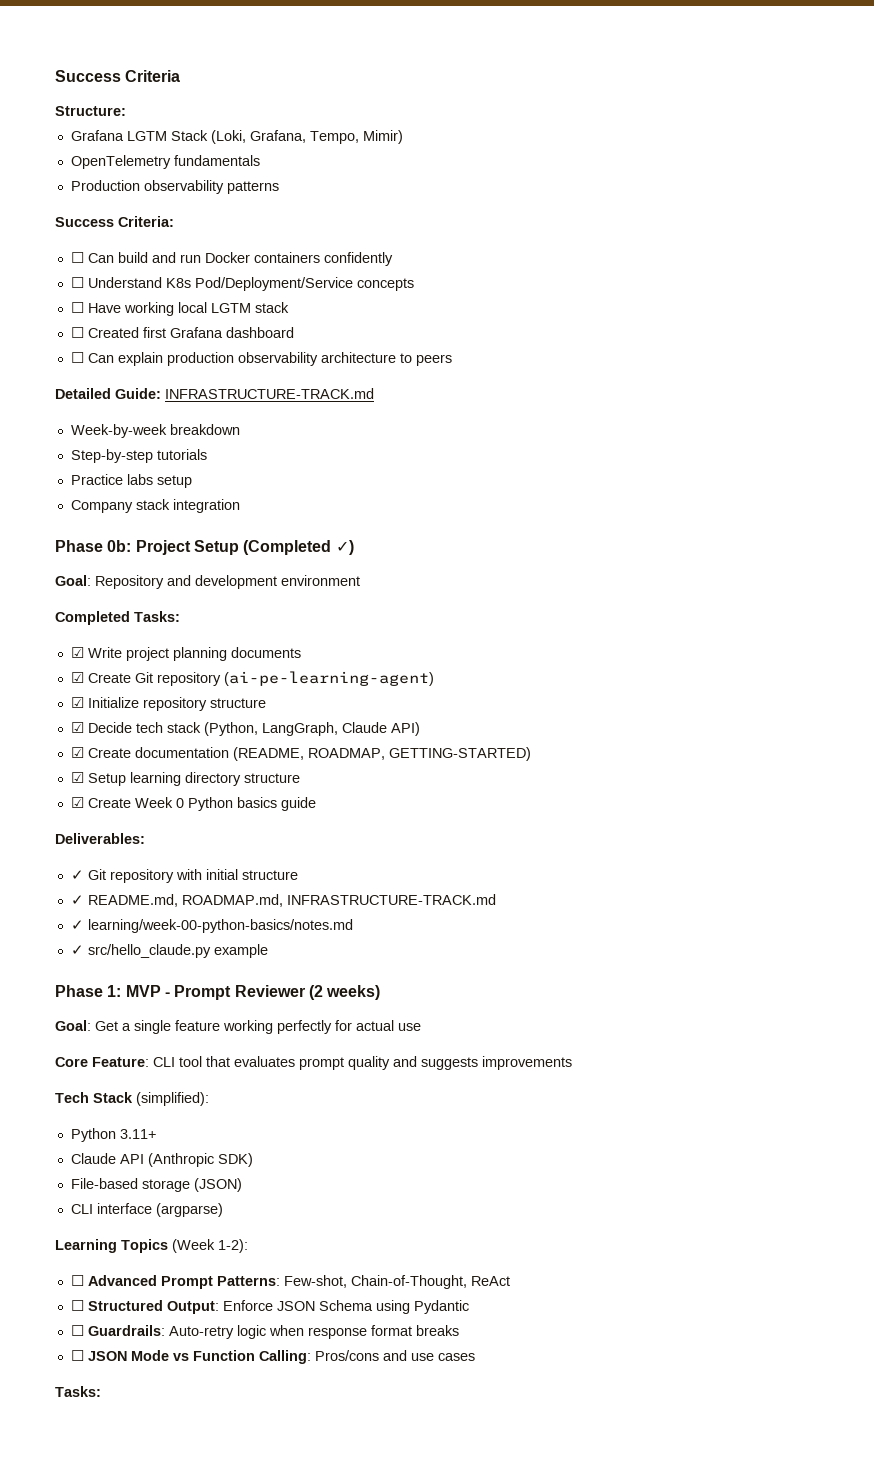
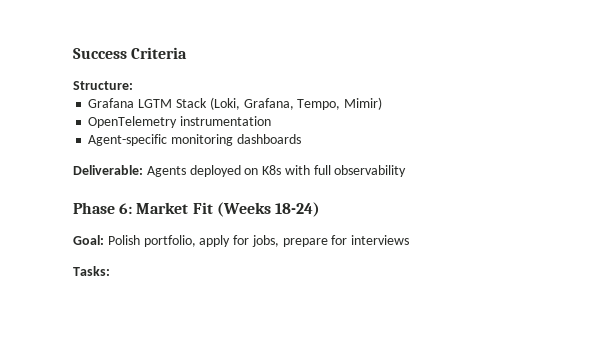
- OpenTelemetry fundamentals
- Production observability patterns
- Success Criteria:
- ☐ Can build and run Docker containers confidently
- ☐ Understand K8s Pod/Deployment/Service concepts
- ☐ Have working local LGTM stack
- ☐ Created first Grafana dashboard
- ☐ Can explain production observability architecture to peers
- Detailed Guide: INFRASTRUCTURE-TRACK.md
- Week-by-week breakdown
- Step-by-step tutorials
- Practice labs setup
- Company stack integration
- Phase 0b: Project Setup (Completed ✓)
- Goal: Repository and development environment
- Completed Tasks:
- ☑ Write project planning documents
- ☑ Create Git repository (ai-pe-learning-agent)
- ☑ Initialize repository structure
- ☑ Decide tech stack (Python, LangGraph, Claude API)
- ☑ Create documentation (README, ROADMAP, GETTING-STARTED)
- ☑ Setup learning directory structure
- ☑ Create Week 0 Python basics guide
- Deliverables:
- ✓ Git repository with initial structure
- ✓ README.md, ROADMAP.md, INFRASTRUCTURE-TRACK.md
- ✓ learning/week-00-python-basics/notes.md
- ✓ src/hello_claude.py example
- Phase 1: MVP - Prompt Reviewer (2 weeks)
- Goal: Get a single feature working perfectly for actual use
- Core Feature: CLI tool that evaluates prompt quality and suggests improvements
- Tech Stack (simplified):
- Python 3.11+
- Claude API (Anthropic SDK)
- File-based storage (JSON)
- CLI interface (argparse)
- Learning Topics (Week 1-2):
- ☐ Advanced Prompt Patterns: Few-shot, Chain-of-Thought, ReAct
- ☐ Structured Output: Enforce JSON Schema using Pydantic
- ☐ Guardrails: Auto-retry logic when response format breaks
- ☐ JSON Mode vs Function Calling: Pros/cons and use cases
+ OpenTelemetry instrumentation
+ Agent-specific monitoring dashboards
+ Deliverable: Agents deployed on K8s with full observability
+ Phase 6: Market Fit (Weeks 18-24)
+ Goal: Polish portfolio, apply for jobs, prepare for interviews

